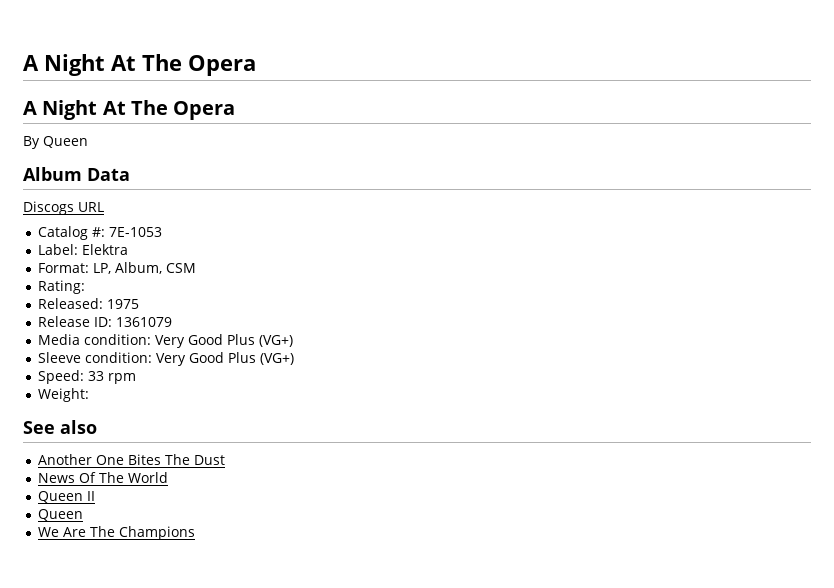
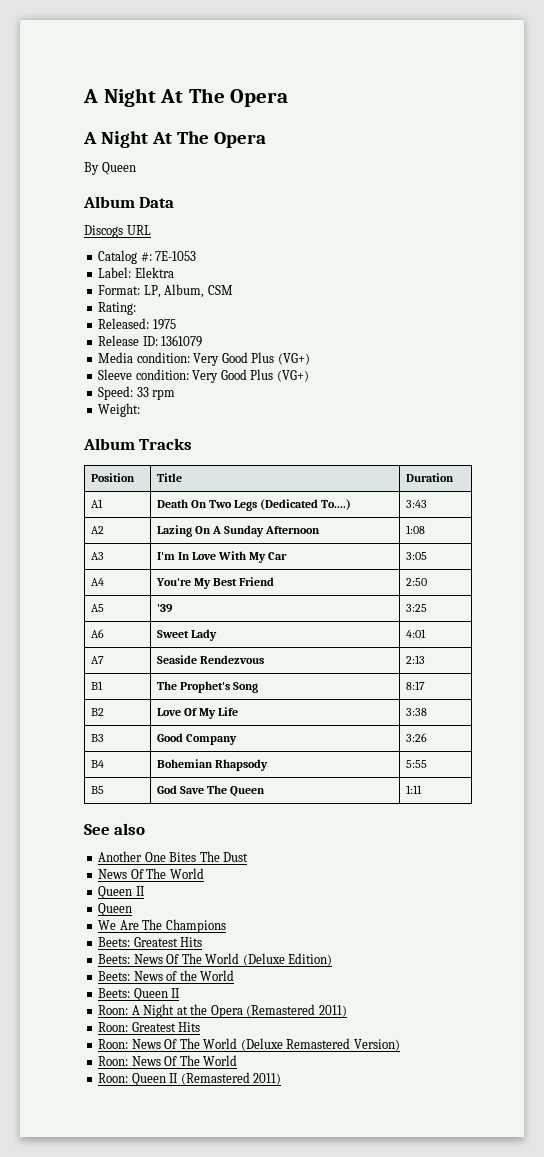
+ Album Tracks
+ Position | Title | Duration
+ A1 | Death On Two Legs (Dedicated To....) | 3:43
+ A2 | Lazing On A Sunday Afternoon | 1:08
+ A3 | I'm In Love With My Car | 3:05
+ A4 | You're My Best Friend | 2:50
+ A5 | '39 | 3:25
+ A6 | Sweet Lady | 4:01
+ A7 | Seaside Rendezvous | 2:13
+ B1 | The Prophet's Song | 8:17
+ B2 | Love Of My Life | 3:38
+ B3 | Good Company | 3:26
+ B4 | Bohemian Rhapsody | 5:55
+ B5 | God Save The Queen | 1:11
+ Beets: Greatest Hits
+ Beets: News Of The World (Deluxe Edition)
+ Beets: News of the World
+ Beets: Queen II
+ Roon: A Night at the Opera (Remastered 2011)
+ Roon: Greatest Hits
+ Roon: News Of The World (Deluxe Remastered Version)
+ Roon: News Of The World
+ Roon: Queen II (Remastered 2011)

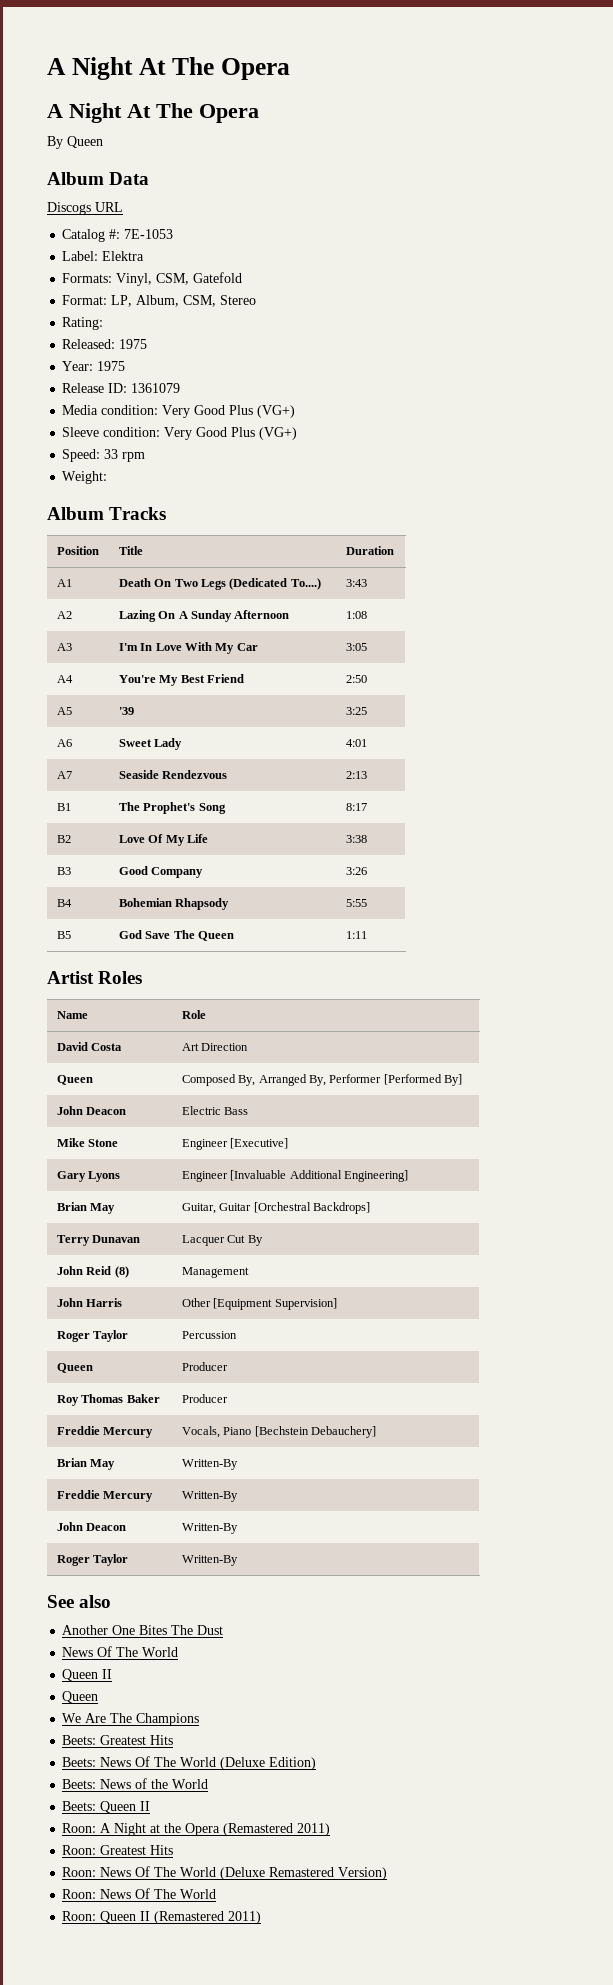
+ Formats: Vinyl, CSM, Gatefold
- Format: LP, Album, CSM
+ Format: LP, Album, CSM, Stereo
+ Year: 1975
+ Artist Roles
+ Name | Role
+ David Costa | Art Direction
+ Queen | Composed By, Arranged By, Performer [Performed By]
+ John Deacon | Electric Bass
+ Mike Stone | Engineer [Executive]
+ Gary Lyons | Engineer [Invaluable Additional Engineering]
+ Brian May | Guitar, Guitar [Orchestral Backdrops]
+ Terry Dunavan | Lacquer Cut By
+ John Reid (8) | Management
+ John Harris | Other [Equipment Supervision]
+ Roger Taylor | Percussion
+ Queen | Producer
+ Roy Thomas Baker | Producer
+ Freddie Mercury | Vocals, Piano [Bechstein Debauchery]
+ Brian May | Written-By
+ Freddie Mercury | Written-By
+ John Deacon | Written-By
+ Roger Taylor | Written-By

